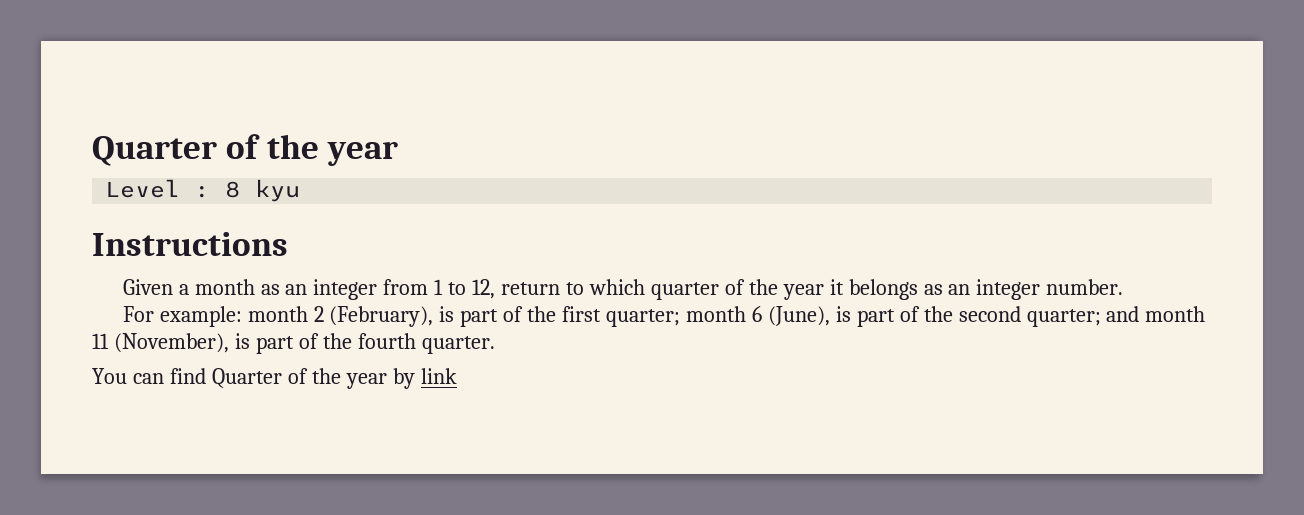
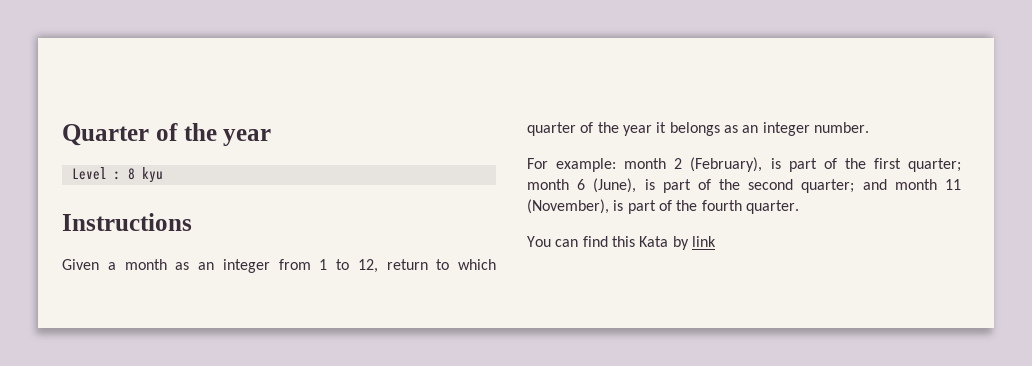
- You can find Quarter of the year by link
+ You can find this Kata by link

